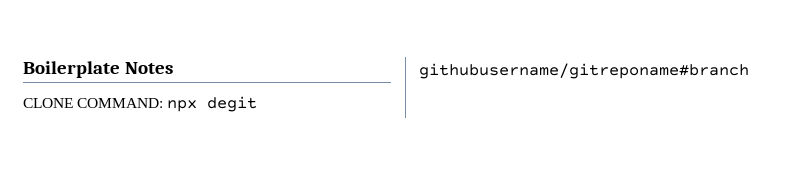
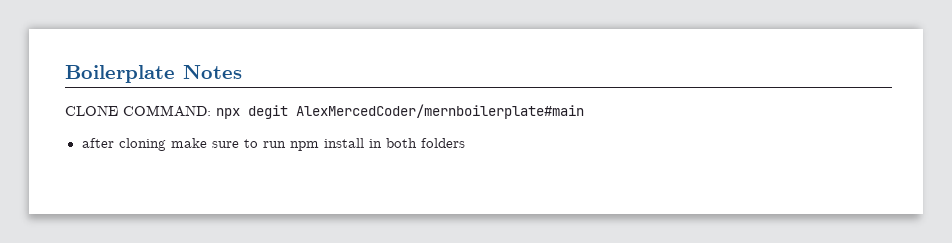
- CLONE COMMAND: npx degit githubusername/gitreponame#branch
+ CLONE COMMAND: npx degit AlexMercedCoder/mernboilerplate#main
+ after cloning make sure to run npm install in both folders

